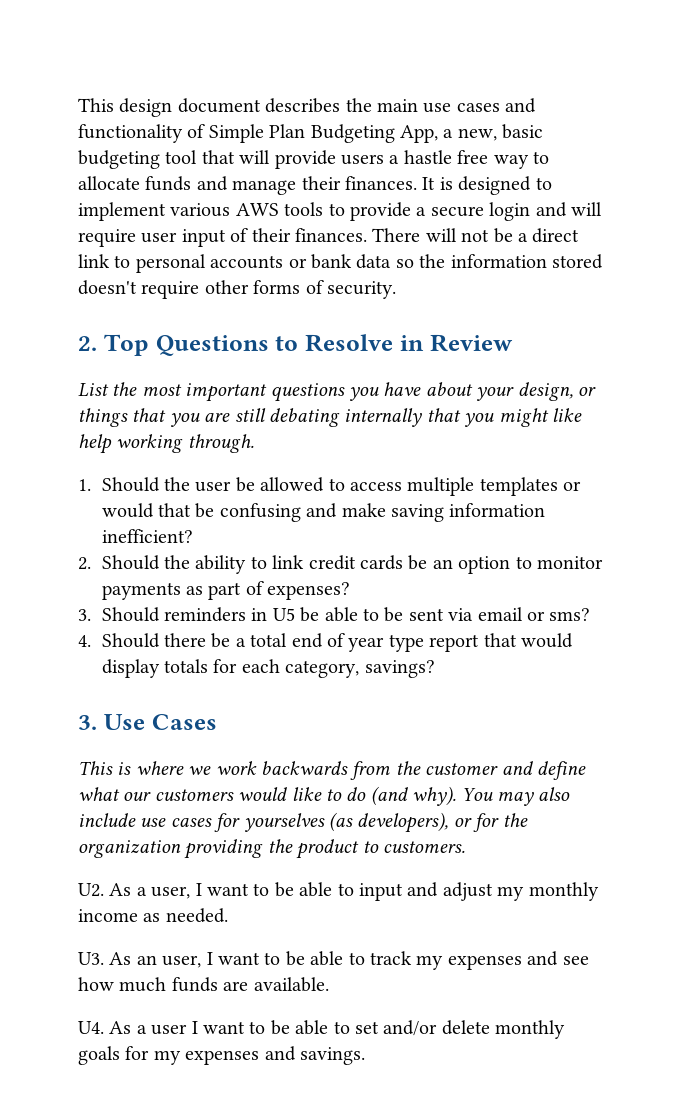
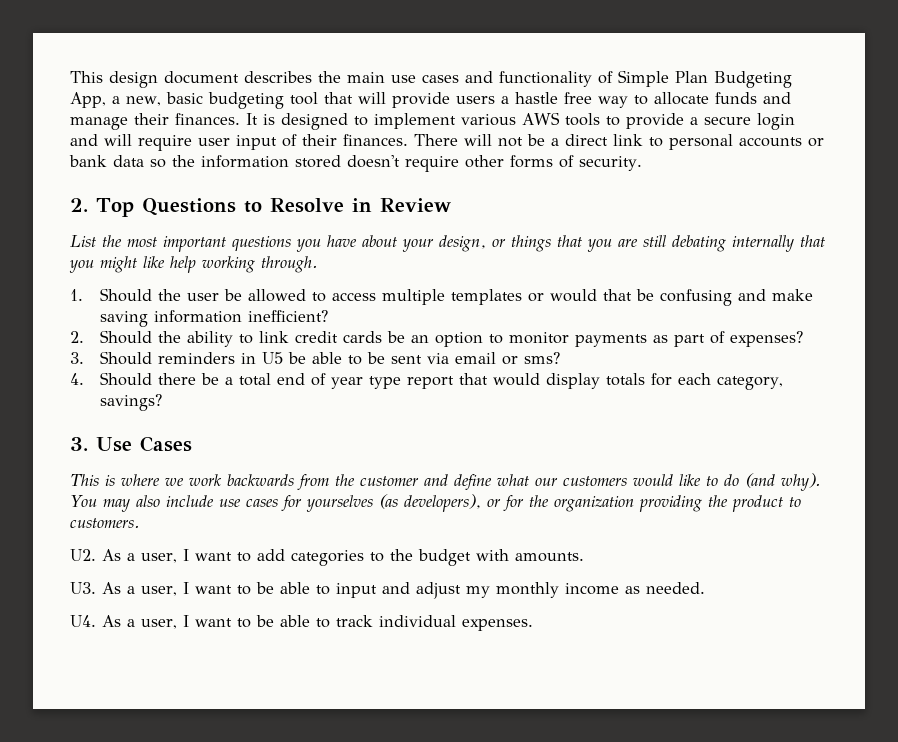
- U2. As a user, I want to be able to input and adjust my monthly income as needed.
+ U2. As a user, I want to add categories to the budget with amounts.
+ U3. As a user, I want to be able to input and adjust my monthly income as needed.
- U3. As an user, I want to be able to track my expenses and see how much funds are available.
- U4. As a user I want to be able to set and/or delete monthly goals for my expenses and savings.
+ U4. As a user, I want to be able to track individual expenses.

